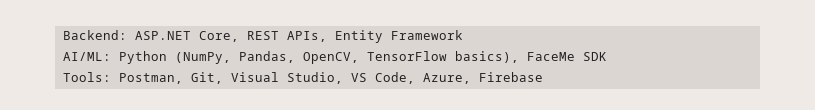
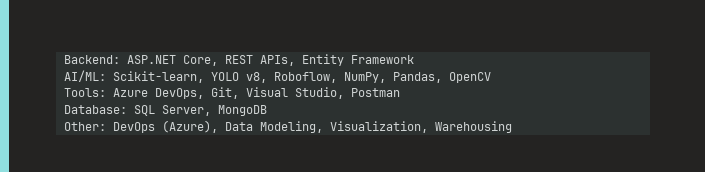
- AI/ML: Python (NumPy, Pandas, OpenCV, TensorFlow basics), FaceMe SDK
+ AI/ML: Scikit-learn, YOLO v8, Roboflow, NumPy, Pandas, OpenCV
- Tools: Postman, Git, Visual Studio, VS Code, Azure, Firebase
+ Tools: Azure DevOps, Git, Visual Studio, Postman
+ Database: SQL Server, MongoDB
+ Other: DevOps (Azure), Data Modeling, Visualization, Warehousing

